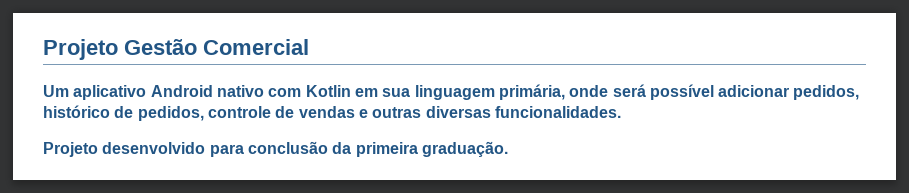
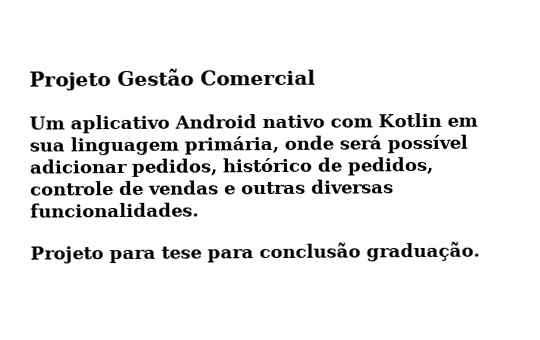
- Projeto desenvolvido para conclusão da primeira graduação.
+ Projeto para tese para conclusão graduação.

